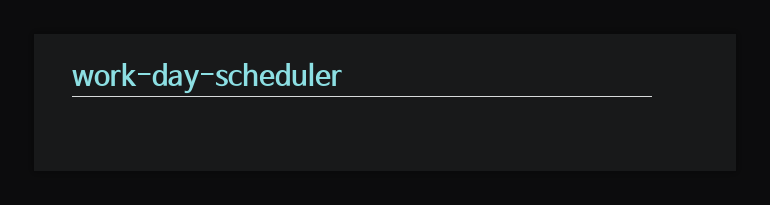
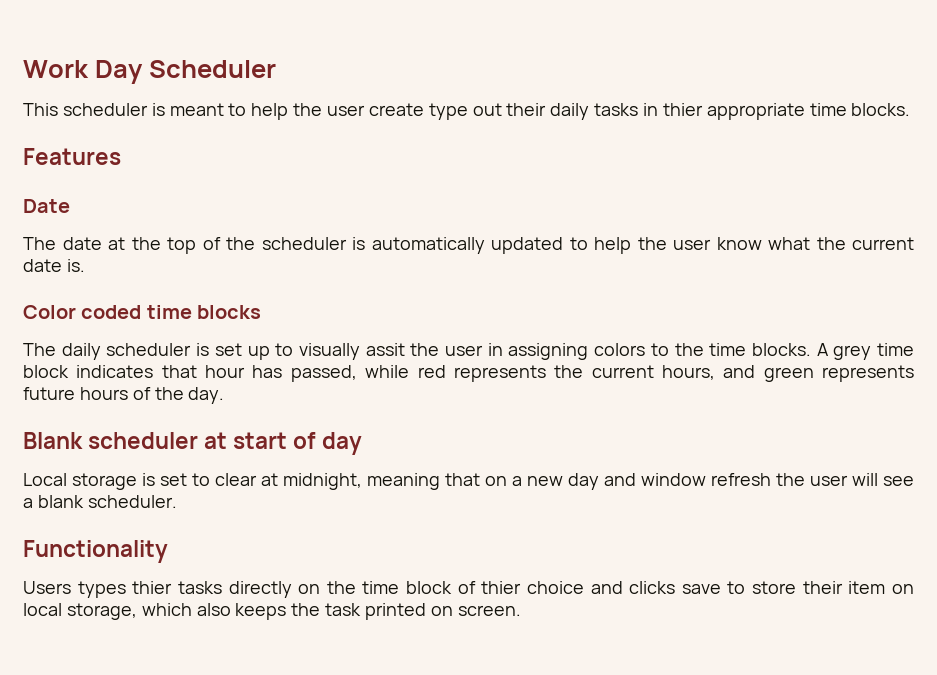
- work-day-scheduler
+ Work Day Scheduler
+ This scheduler is meant to help the user create type out their daily tasks in thier appropriate time blocks.
+ Features
+ Date
+ The date at the top of the scheduler is automatically updated to help the user know what the current date is.
+ Color coded time blocks
+ The daily scheduler is set up to visually assit the user in assigning colors to the time blocks. A grey time block indicates that hour has passed, while red represents the current hours, and green represents future hours of the day.
+ Blank scheduler at start of day
+ Local storage is set to clear at midnight, meaning that on a new day and window refresh the user will see a blank scheduler.
+ Functionality
+ Users types thier tasks directly on the time block of thier choice and clicks save to store their item on local storage, which also keeps the task printed on screen.

